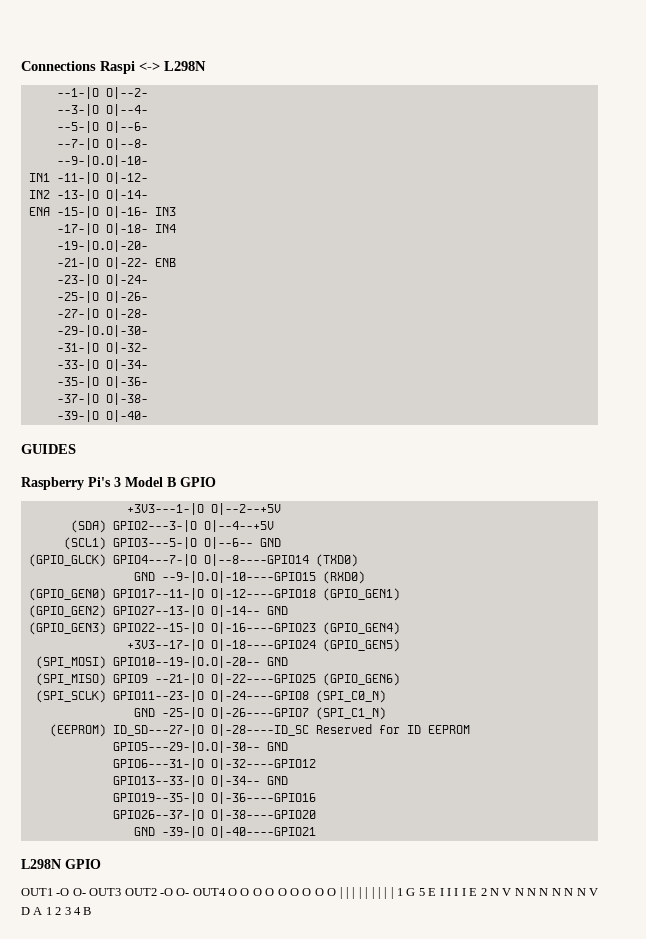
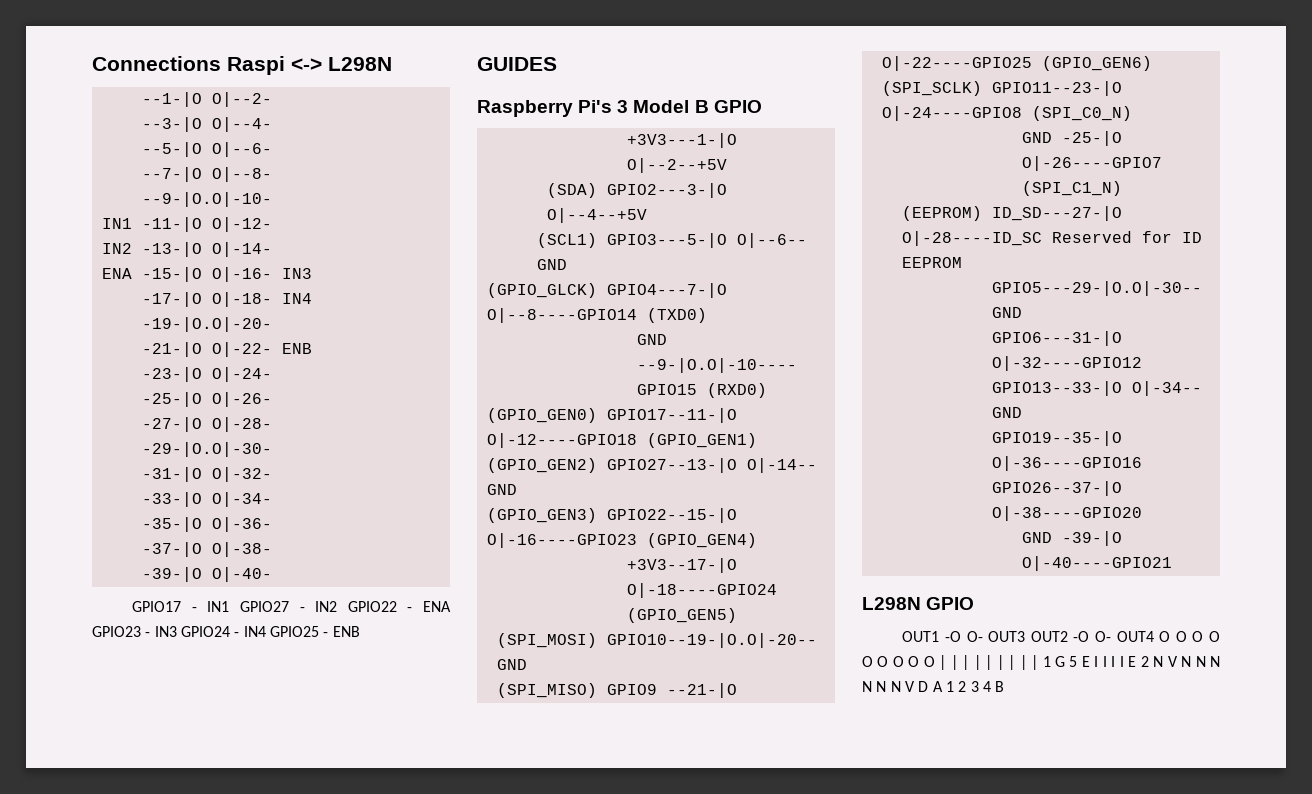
+ GPIO17 - IN1 GPIO27 - IN2 GPIO22 - ENA GPIO23 - IN3 GPIO24 - IN4 GPIO25 - ENB

